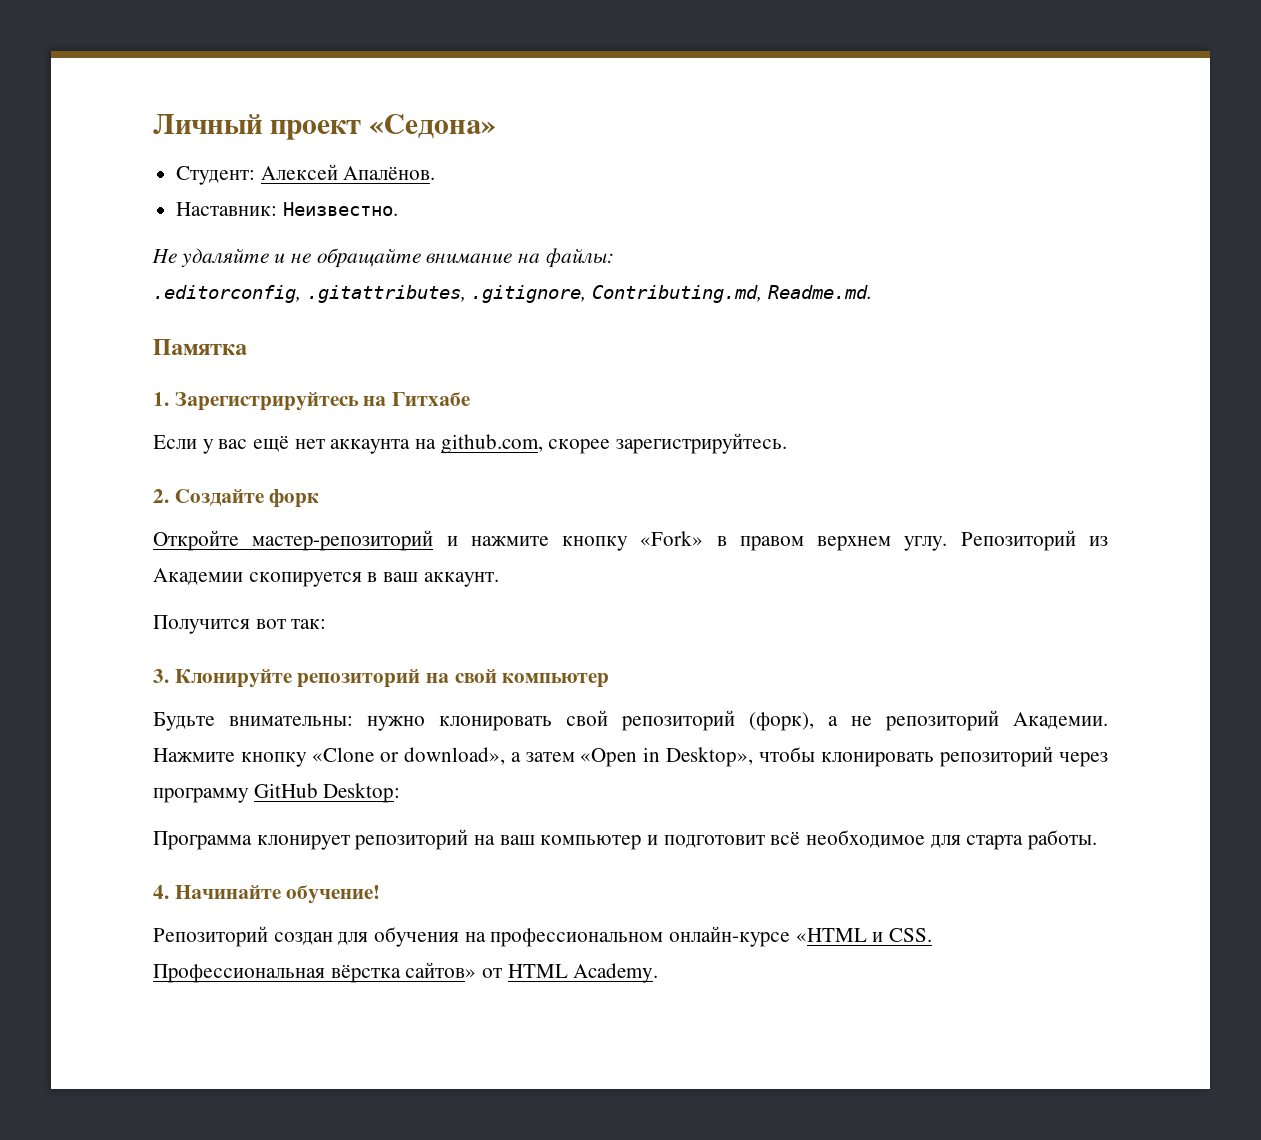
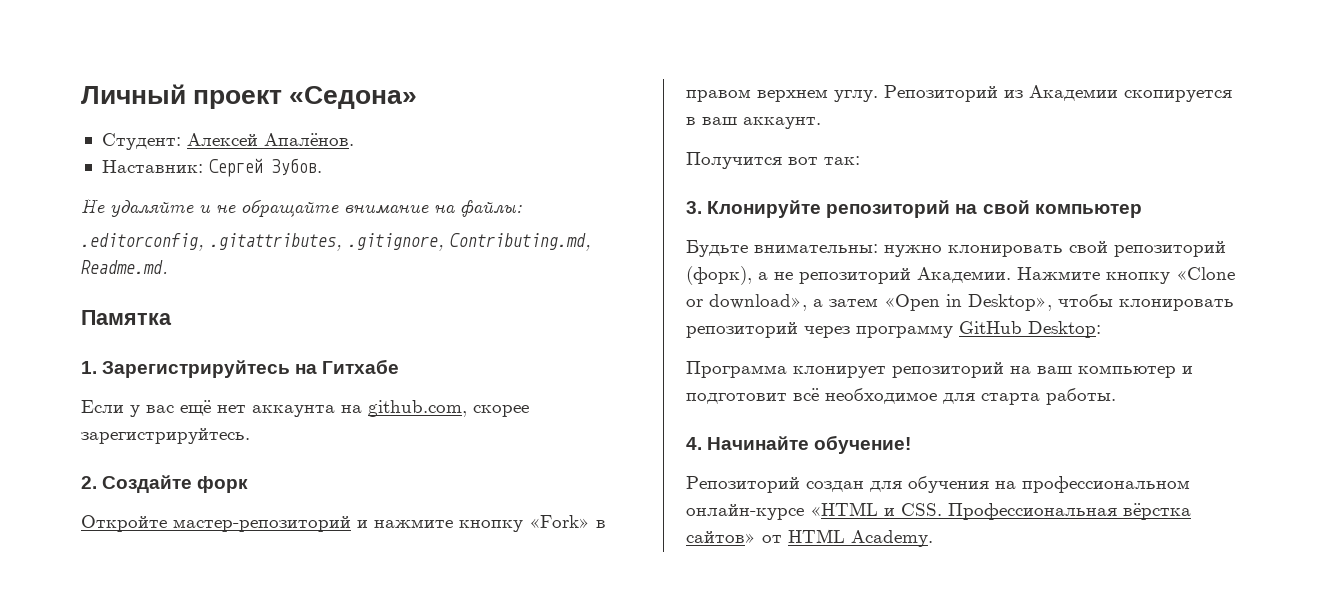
- Наставник: Неизвестно.
+ Наставник: Сергей Зубов.

